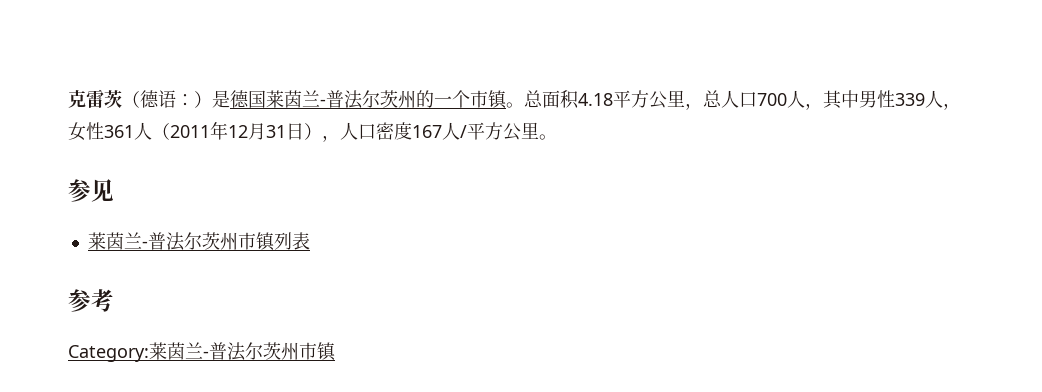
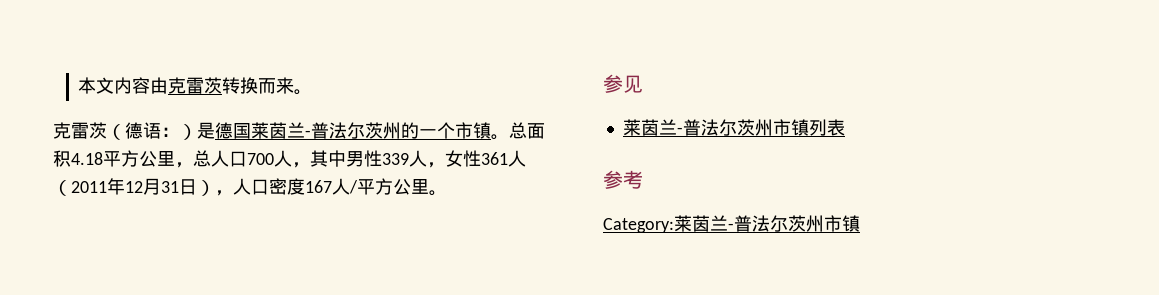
+ 本文内容由克雷茨转换而来。

